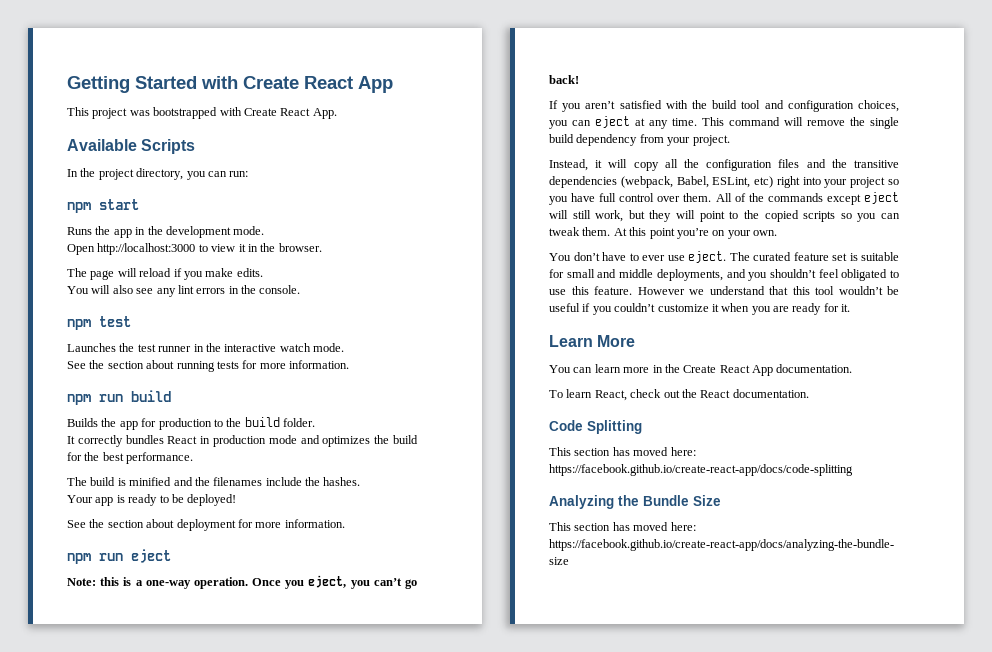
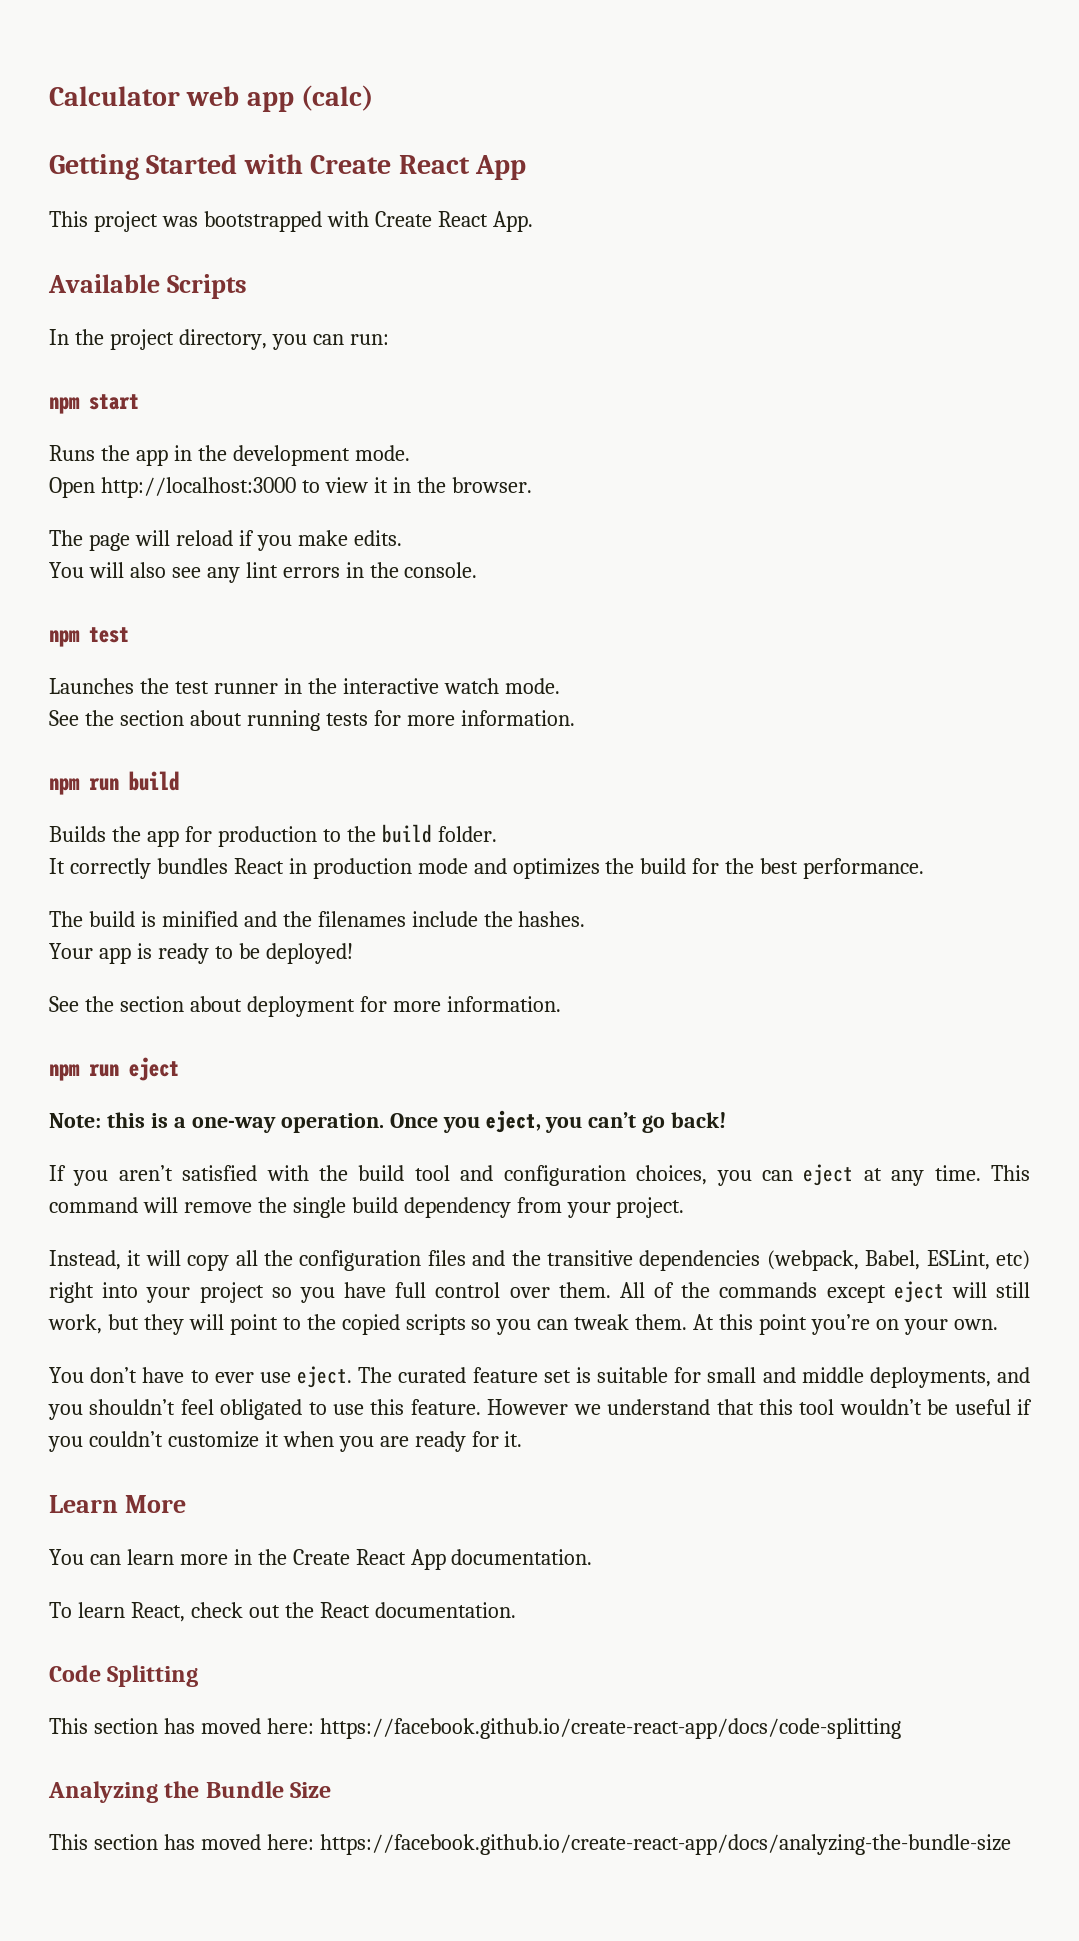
+ Calculator web app (calc)

